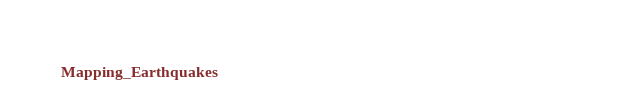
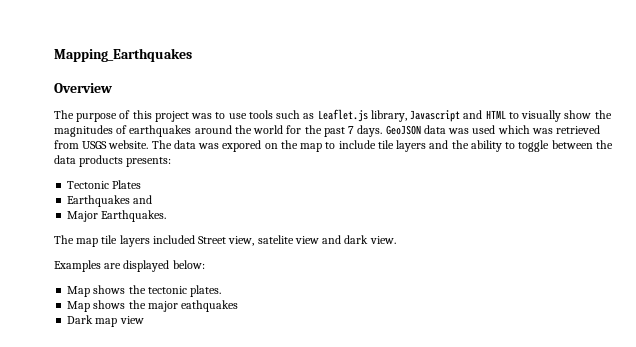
+ Overview
+ The purpose of this project was to use tools such as Leaflet.js library, Javascript and HTML to visually show the magnitudes of earthquakes around the world for the past 7 days. GeoJSON data was used which was retrieved from USGS website. The data was expored on the map to include tile layers and the ability to toggle between the data products presents:
+ Tectonic Plates
+ Earthquakes and
+ Major Earthquakes.
+ The map tile layers included Street view, satelite view and dark view.
+ Examples are displayed below:
+ Map shows the tectonic plates.
+ Map shows the major eathquakes
+ Dark map view

